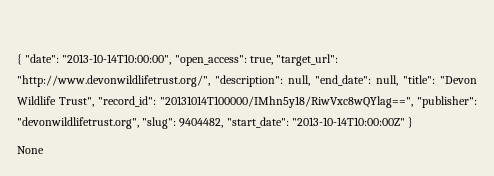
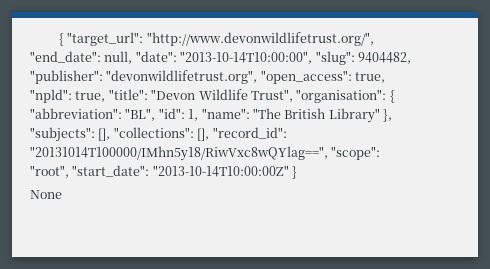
- { "date": "2013-10-14T10:00:00", "open_access": true, "target_url": "http://www.devonwildlifetrust.org/", "description": null, "end_date": null, "title": "Devon Wildlife Trust", "record_id": "20131014T100000/IMhn5y18/RiwVxc8wQYlag==", "publisher": "devonwildlifetrust.org", "slug": 9404482, "start_date": "2013-10-14T10:00:00Z" }
+ { "target_url": "http://www.devonwildlifetrust.org/", "end_date": null, "date": "2013-10-14T10:00:00", "slug": 9404482, "publisher": "devonwildlifetrust.org", "open_access": true, "npld": true, "title": "Devon Wildlife Trust", "organisation": { "abbreviation": "BL", "id": 1, "name": "The British Library" }, "subjects": [], "collections": [], "record_id": "20131014T100000/IMhn5y18/RiwVxc8wQYlag==", "scope": "root", "start_date": "2013-10-14T10:00:00Z" }

